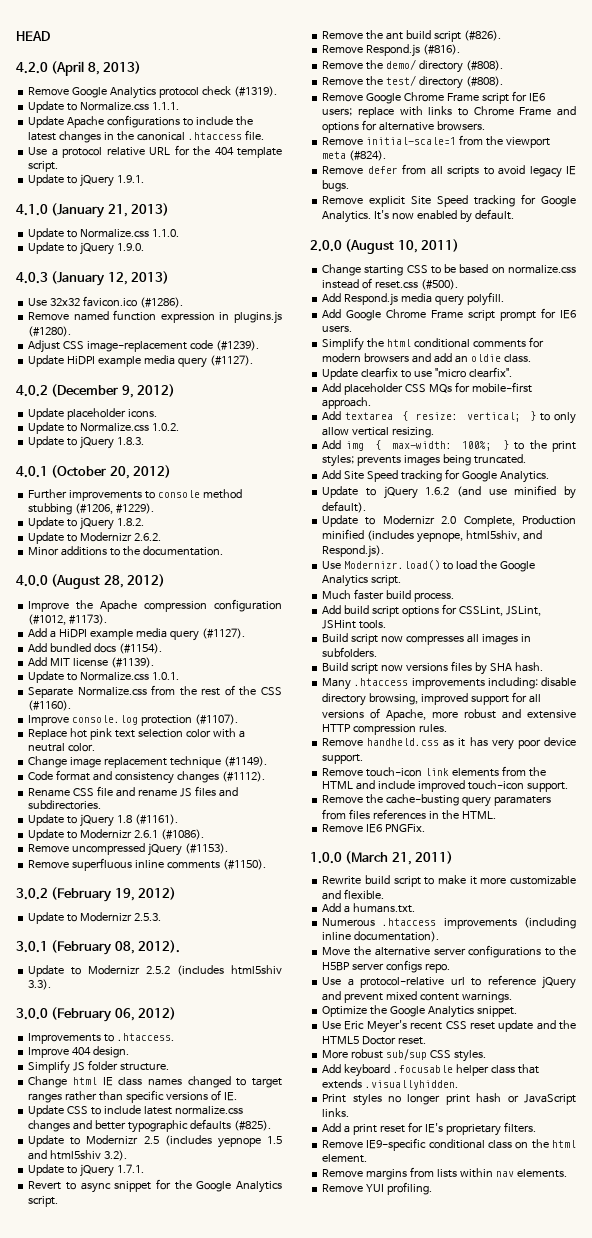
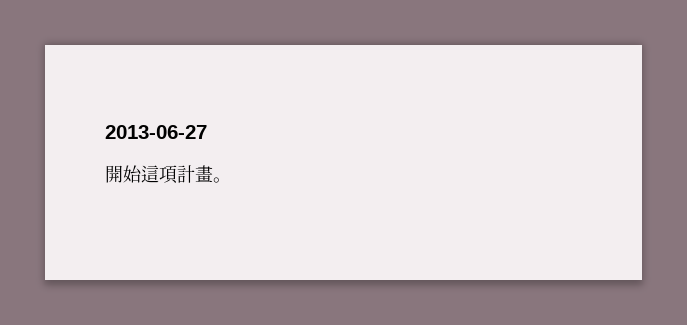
- HEAD
- 4.2.0 (April 8, 2013)
- Remove Google Analytics protocol check (#1319).
- Update to Normalize.css 1.1.1.
- Update Apache configurations to include the latest changes in the canonical .htaccess file.
- Use a protocol relative URL for the 404 template script.
- Update to jQuery 1.9.1.
- 4.1.0 (January 21, 2013)
- Update to Normalize.css 1.1.0.
- Update to jQuery 1.9.0.
- 4.0.3 (January 12, 2013)
- Use 32x32 favicon.ico (#1286).
- Remove named function expression in plugins.js (#1280).
- Adjust CSS image-replacement code (#1239).
- Update HiDPI example media query (#1127).
- 4.0.2 (December 9, 2012)
- Update placeholder icons.
- Update to Normalize.css 1.0.2.
- Update to jQuery 1.8.3.
- 4.0.1 (October 20, 2012)
- Further improvements to console method stubbing (#1206, #1229).
- Update to jQuery 1.8.2.
- Update to Modernizr 2.6.2.
- Minor additions to the documentation.
- 4.0.0 (August 28, 2012)
- Improve the Apache compression configuration (#1012, #1173).
- Add a HiDPI example media query (#1127).
- Add bundled docs (#1154).
- Add MIT license (#1139).
- Update to Normalize.css 1.0.1.
- Separate Normalize.css from the rest of the CSS (#1160).
- Improve console.log protection (#1107).
- Replace hot pink text selection color with a neutral color.
- Change image replacement technique (#1149).
- Code format and consistency changes (#1112).
- Rename CSS file and rename JS files and subdirectories.
- Update to jQuery 1.8 (#1161).
- Update to Modernizr 2.6.1 (#1086).
- Remove uncompressed jQuery (#1153).
- Remove superfluous inline comments (#1150).
- 3.0.2 (February 19, 2012)
- Update to Modernizr 2.5.3.
- 3.0.1 (February 08, 2012).
- Update to Modernizr 2.5.2 (includes html5shiv 3.3).
- 3.0.0 (February 06, 2012)
- Improvements to .htaccess.
- Improve 404 design.
- Simplify JS folder structure.
- Change html IE class names changed to target ranges rather than specific versions of IE.
- Update CSS to include latest normalize.css changes and better typographic defaults (#825).
- Update to Modernizr 2.5 (includes yepnope 1.5 and html5shiv 3.2).
- Update to jQuery 1.7.1.
- Revert to async snippet for the Google Analytics script.
- Remove the ant build script (#826).
- Remove Respond.js (#816).
- Remove the demo/ directory (#808).
- Remove the test/ directory (#808).
- Remove Google Chrome Frame script for IE6 users; replace with links to Chrome Frame and options for alternative browsers.
- Remove initial-scale=1 from the viewport meta (#824).
- Remove defer from all scripts to avoid legacy IE bugs.
- Remove explicit Site Speed tracking for Google Analytics. It's now enabled by default.
- 2.0.0 (August 10, 2011)
- Change starting CSS to be based on normalize.css instead of reset.css (#500).
- Add Respond.js media query polyfill.
- Add Google Chrome Frame script prompt for IE6 users.
- Simplify the html conditional comments for modern browsers and add an oldie class.
- Update clearfix to use "micro clearfix".
- Add placeholder CSS MQs for mobile-first approach.
- Add textarea { resize: vertical; } to only allow vertical resizing.
- Add img { max-width: 100%; } to the print styles; prevents images being truncated.
- Add Site Speed tracking for Google Analytics.
- Update to jQuery 1.6.2 (and use minified by default).
- Update to Modernizr 2.0 Complete, Production minified (includes yepnope, html5shiv, and Respond.js).
- Use Modernizr.load() to load the Google Analytics script.
- Much faster build process.
- Add build script options for CSSLint, JSLint, JSHint tools.
- Build script now compresses all images in subfolders.
- Build script now versions files by SHA hash.
- Many .htaccess improvements including: disable directory browsing, improved support for all versions of Apache, more robust and extensive HTTP compression rules.
- Remove handheld.css as it has very poor device support.
- Remove touch-icon link elements from the HTML and include improved touch-icon support.
- Remove the cache-busting query paramaters from files references in the HTML.
- Remove IE6 PNGFix.
- 1.0.0 (March 21, 2011)
- Rewrite build script to make it more customizable and flexible.
- Add a humans.txt.
- Numerous .htaccess improvements (including inline documentation).
- Move the alternative server configurations to the H5BP server configs repo.
- Use a protocol-relative url to reference jQuery and prevent mixed content warnings.
- Optimize the Google Analytics snippet.
- Use Eric Meyer's recent CSS reset update and the HTML5 Doctor reset.
- More robust sub/sup CSS styles.
- Add keyboard .focusable helper class that extends .visuallyhidden.
- Print styles no longer print hash or JavaScript links.
- Add a print reset for IE's proprietary filters.
- Remove IE9-specific conditional class on the html element.
- Remove margins from lists within nav elements.
- Remove YUI profiling.
+ 2013-06-27
+ 開始這項計畫。

